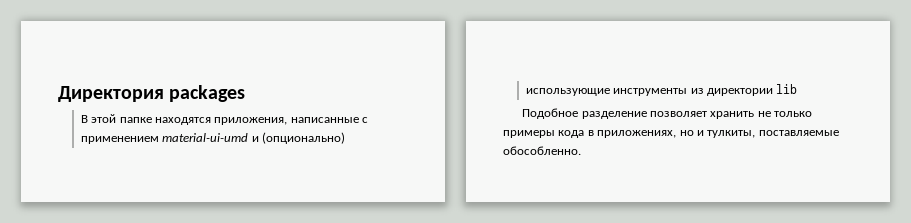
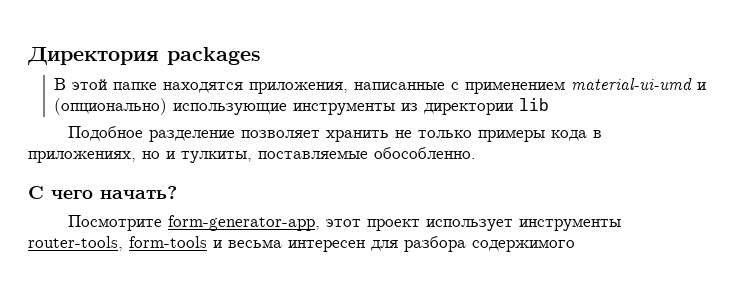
+ С чего начать?
+ Посмотрите form-generator-app, этот проект использует инструменты router-tools, form-tools и весьма интересен для разбора содержимого

